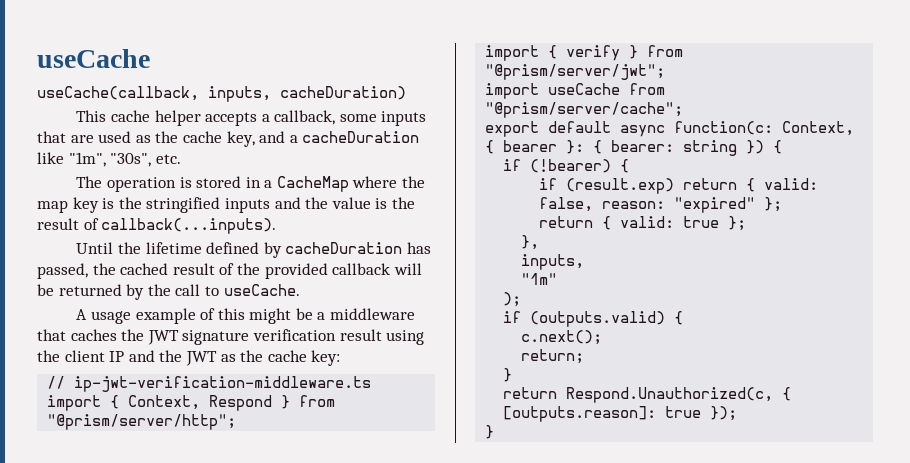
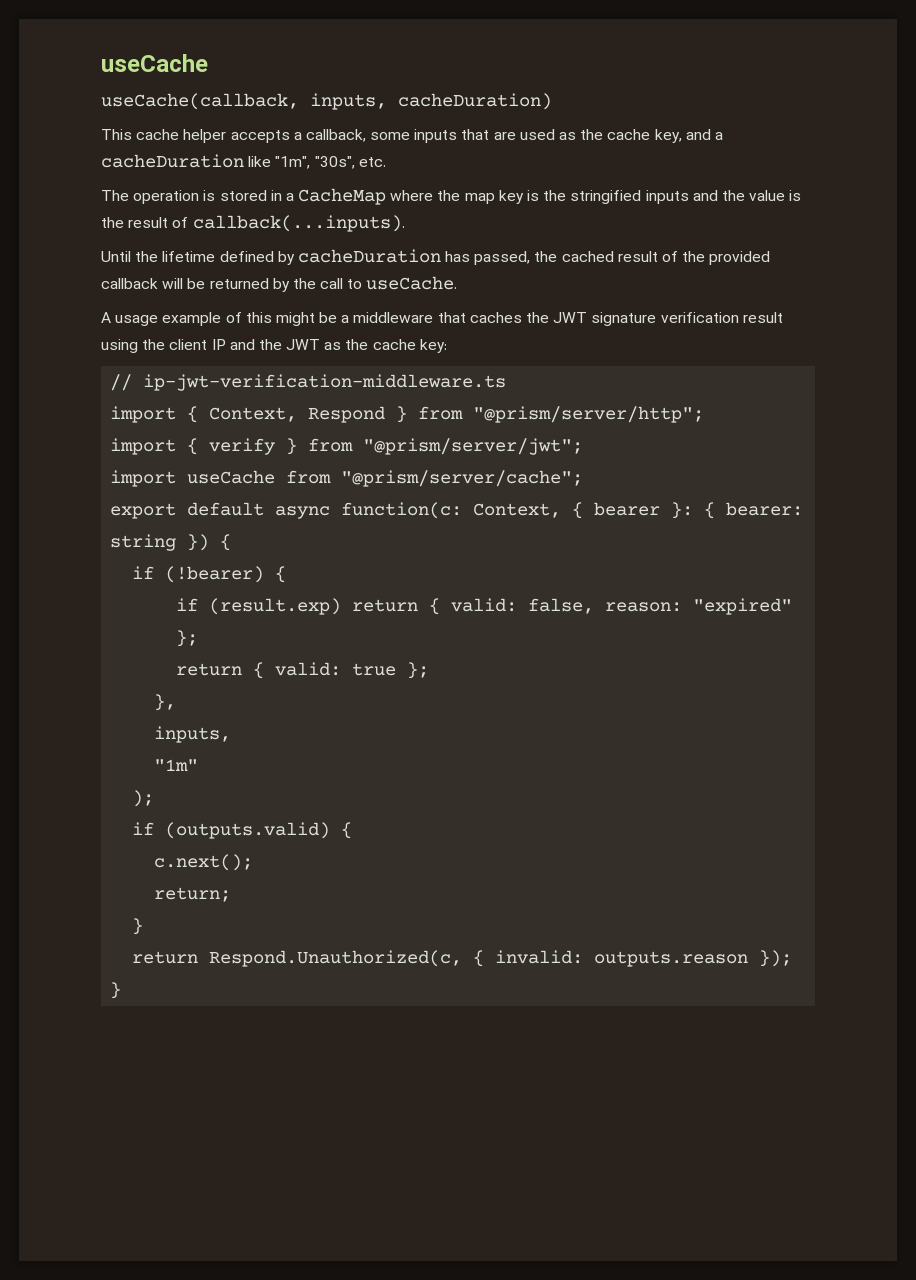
- return Respond.Unauthorized(c, { [outputs.reason]: true });
+ return Respond.Unauthorized(c, { invalid: outputs.reason });

